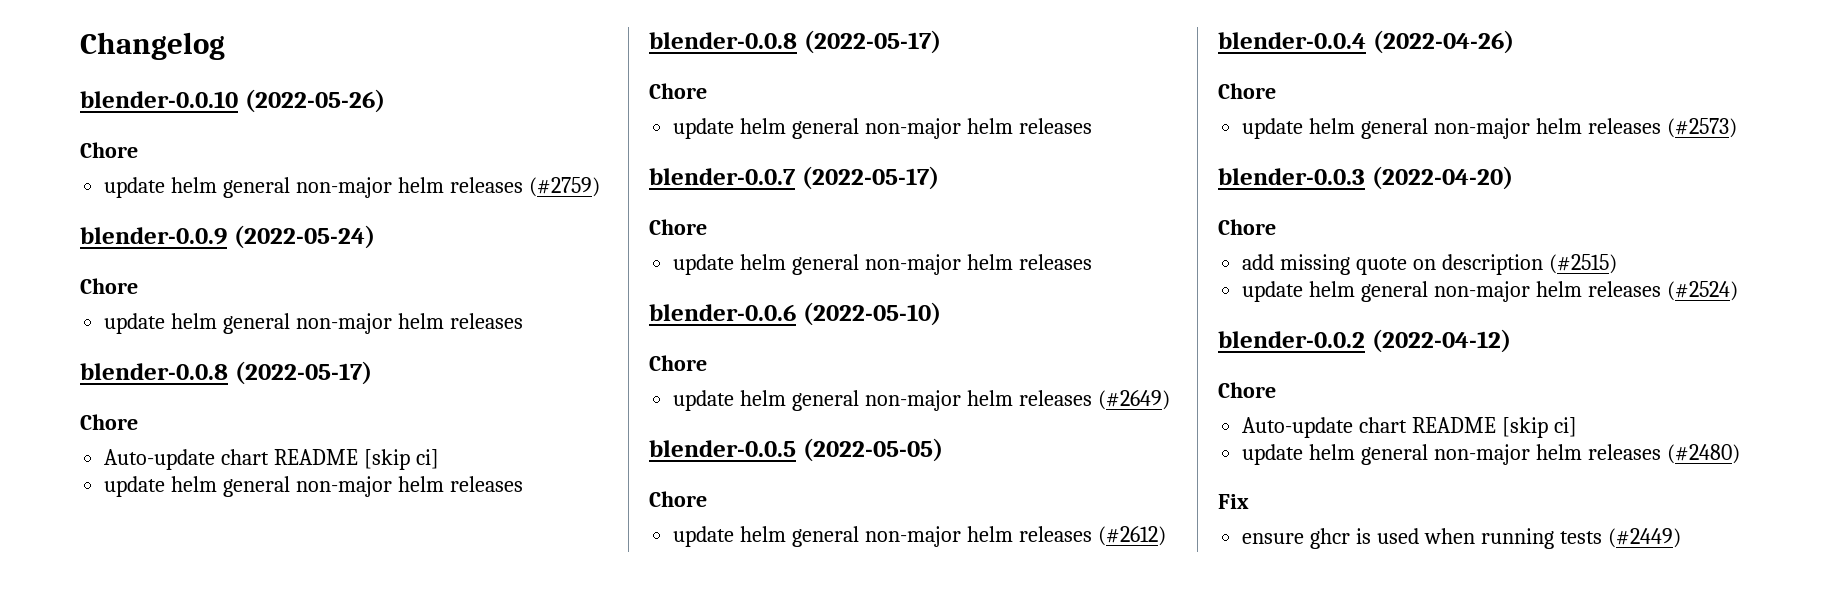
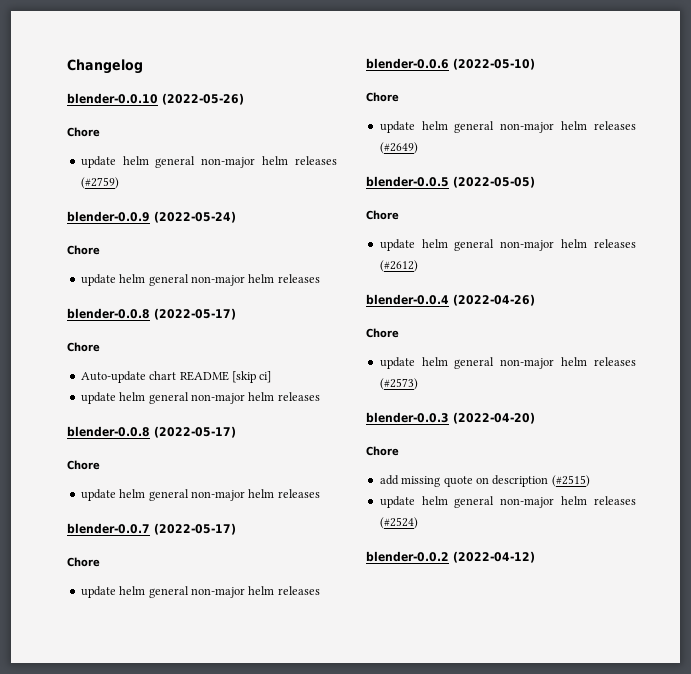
  blender-0.0.2 (2022-04-12)
- Chore
- Auto-update chart README [skip ci]
- update helm general non-major helm releases (#2480)
- Fix
- ensure ghcr is used when running tests (#2449)

